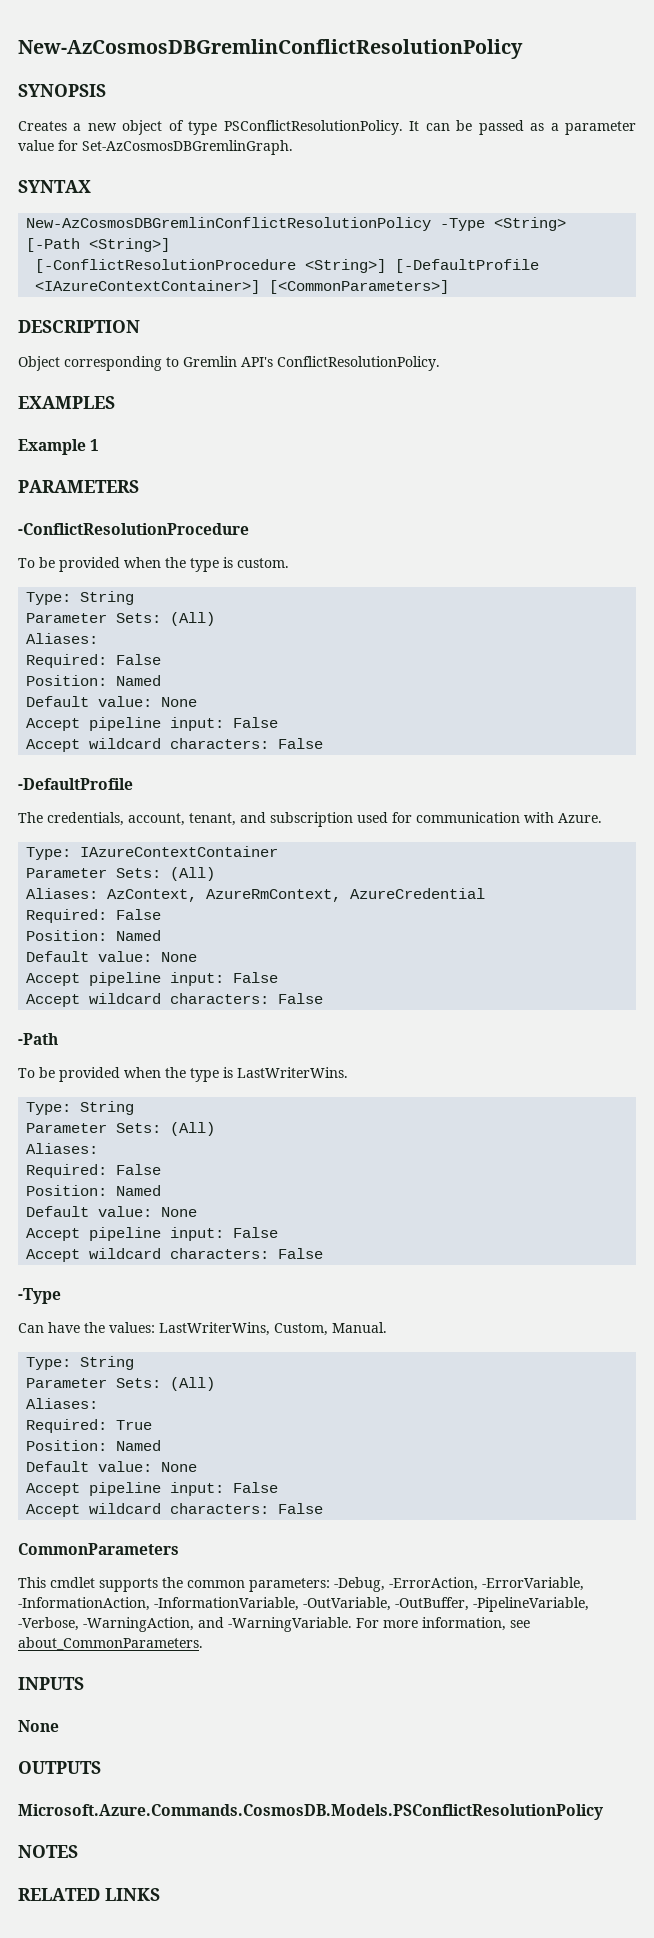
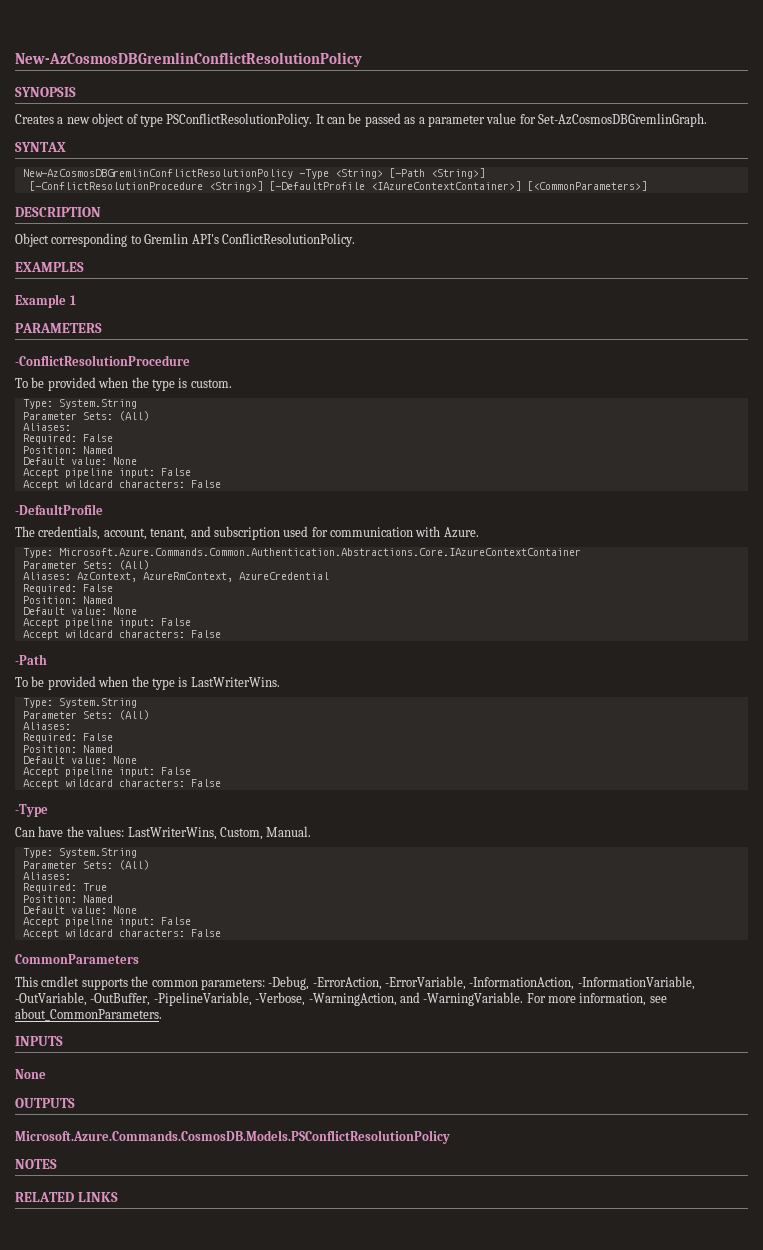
  To be provided when the type is custom.
- Type: String
+ Type: System.String
- Type: IAzureContextContainer
+ Type: Microsoft.Azure.Commands.Common.Authentication.Abstractions.Core.IAzureContextContainer
  To be provided when the type is LastWriterWins.
- Type: String
+ Type: System.String
  Can have the values: LastWriterWins, Custom, Manual.
- Type: String
+ Type: System.String

